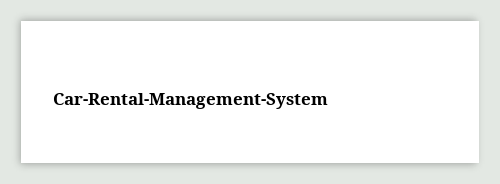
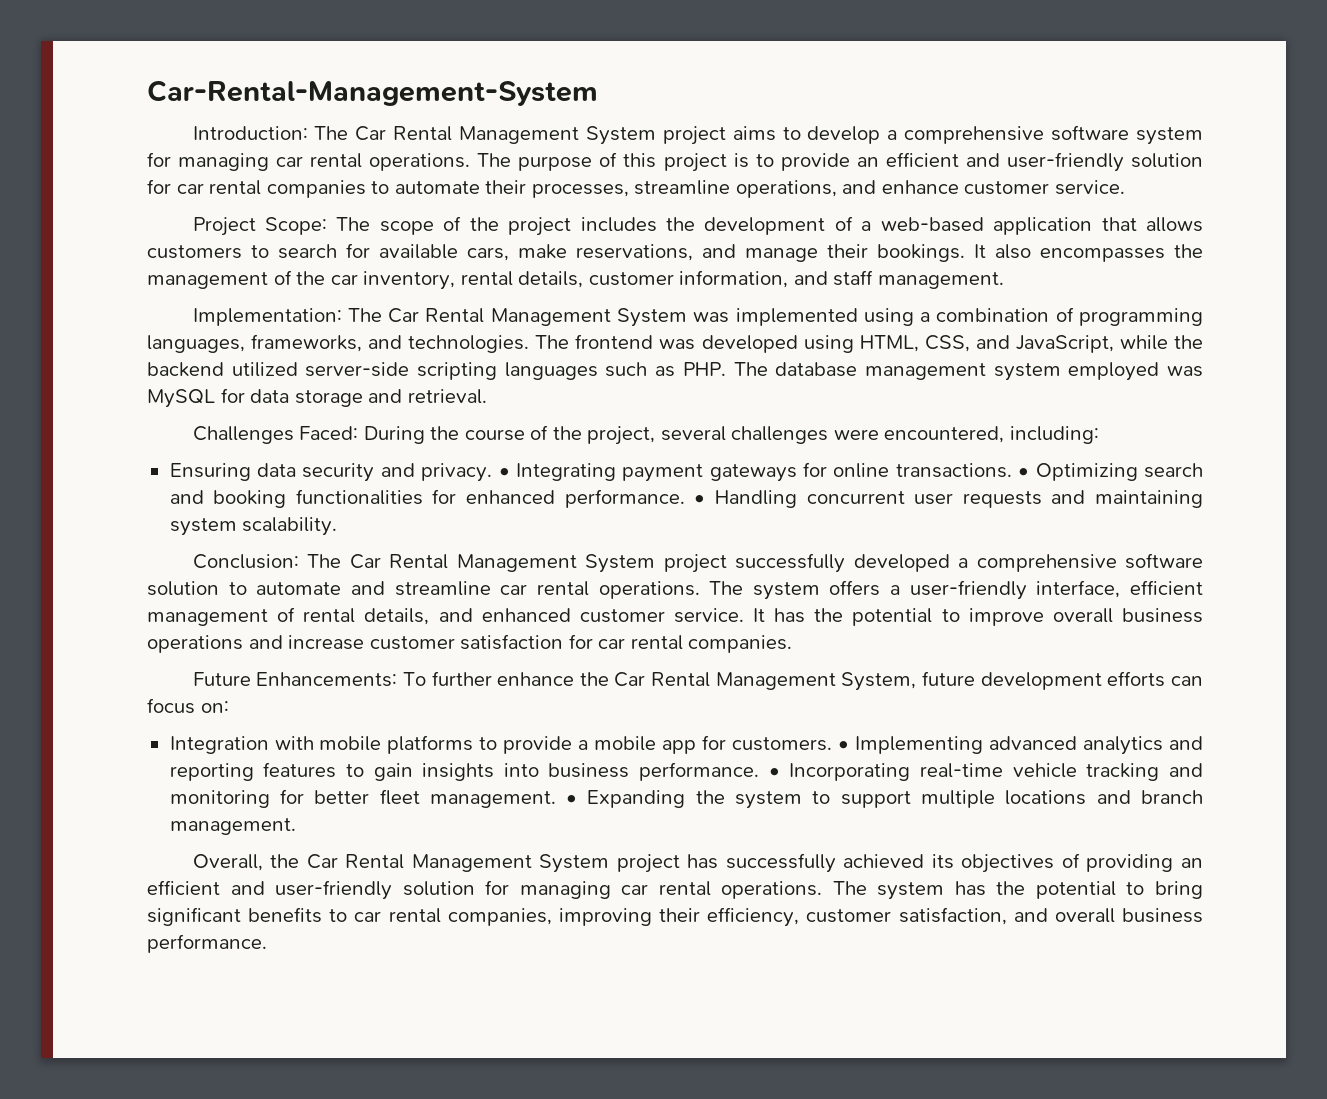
+ Introduction: The Car Rental Management System project aims to develop a comprehensive software system for managing car rental operations. The purpose of this project is to provide an efficient and user-friendly solution for car rental companies to automate their processes, streamline operations, and enhance customer service.
+ Project Scope: The scope of the project includes the development of a web-based application that allows customers to search for available cars, make reservations, and manage their bookings. It also encompasses the management of the car inventory, rental details, customer information, and staff management.
+ Implementation: The Car Rental Management System was implemented using a combination of programming languages, frameworks, and technologies. The frontend was developed using HTML, CSS, and JavaScript, while the backend utilized server-side scripting languages such as PHP. The database management system employed was MySQL for data storage and retrieval.
+ Challenges Faced: During the course of the project, several challenges were encountered, including:
+ Ensuring data security and privacy. • Integrating payment gateways for online transactions. • Optimizing search and booking functionalities for enhanced performance. • Handling concurrent user requests and maintaining system scalability.
+ Conclusion: The Car Rental Management System project successfully developed a comprehensive software solution to automate and streamline car rental operations. The system offers a user-friendly interface, efficient management of rental details, and enhanced customer service. It has the potential to improve overall business operations and increase customer satisfaction for car rental companies.
+ Future Enhancements: To further enhance the Car Rental Management System, future development efforts can focus on:
+ Integration with mobile platforms to provide a mobile app for customers. • Implementing advanced analytics and reporting features to gain insights into business performance. • Incorporating real-time vehicle tracking and monitoring for better fleet management. • Expanding the system to support multiple locations and branch management.
+ Overall, the Car Rental Management System project has successfully achieved its objectives of providing an efficient and user-friendly solution for managing car rental operations. The system has the potential to bring significant benefits to car rental companies, improving their efficiency, customer satisfaction, and overall business performance.

